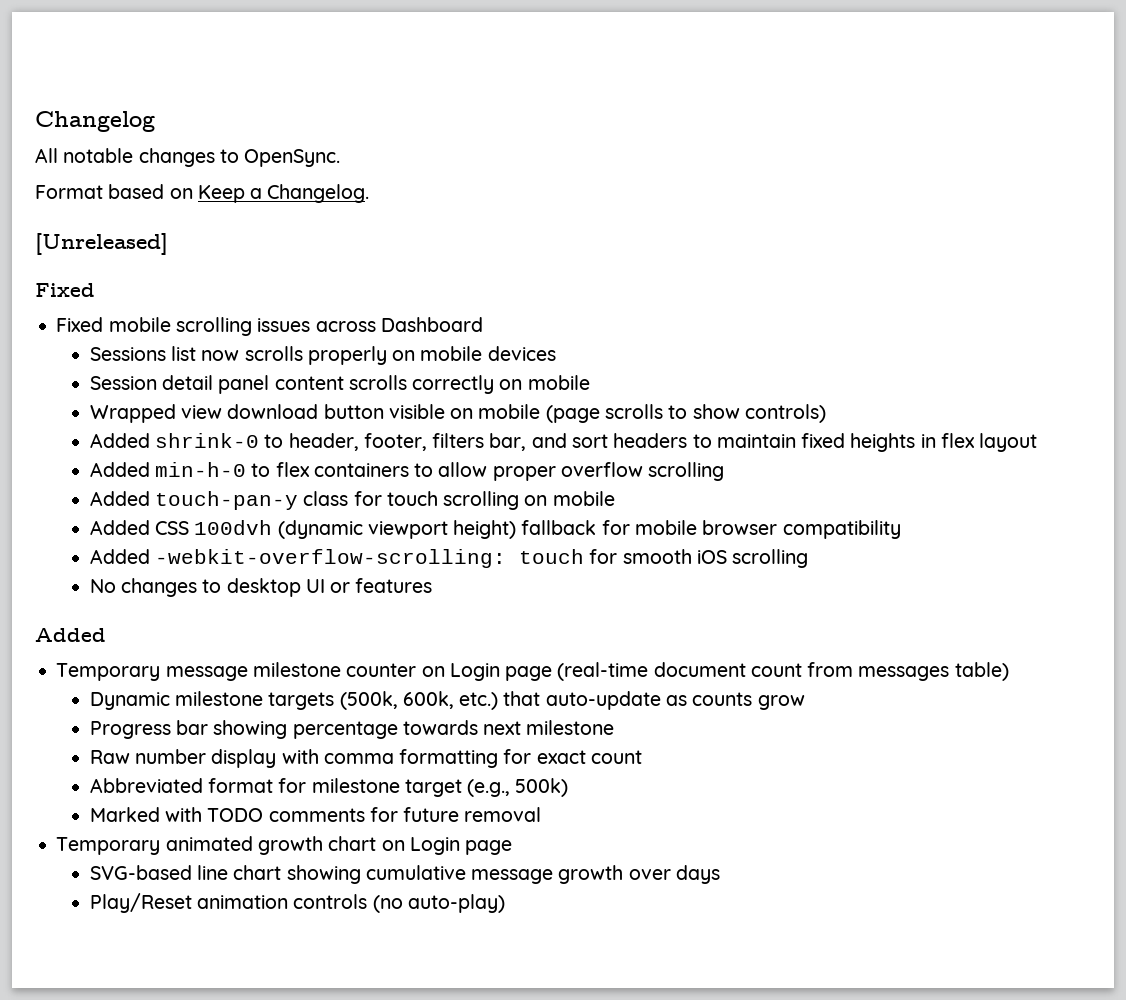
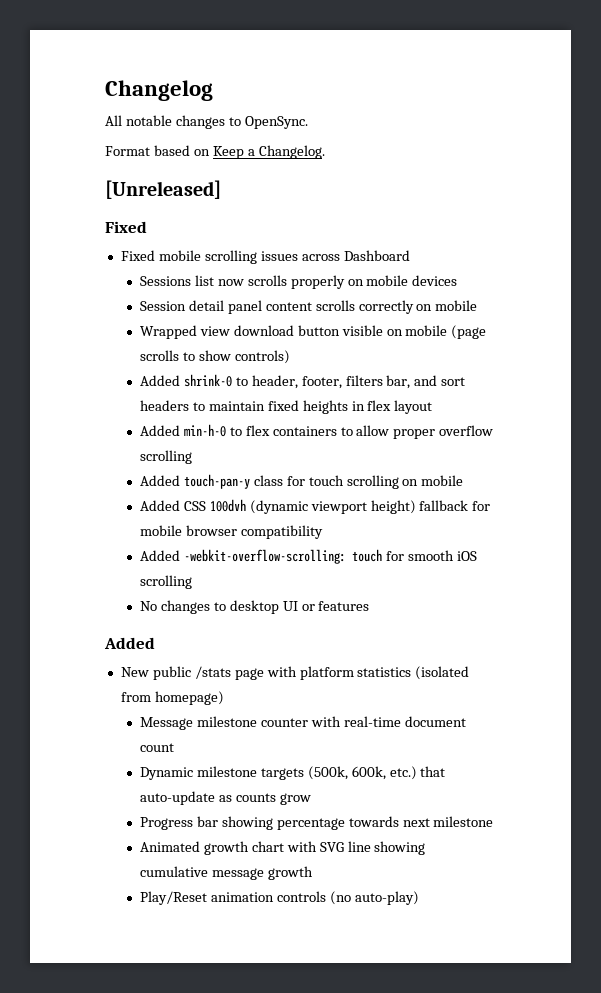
- Temporary message milestone counter on Login page (real-time document count from messages table)
+ New public /stats page with platform statistics (isolated from homepage)
+ Message milestone counter with real-time document count
- Raw number display with comma formatting for exact count
- Abbreviated format for milestone target (e.g., 500k)
- Marked with TODO comments for future removal
- Temporary animated growth chart on Login page
- SVG-based line chart showing cumulative message growth over days
+ Animated growth chart with SVG line showing cumulative message growth

